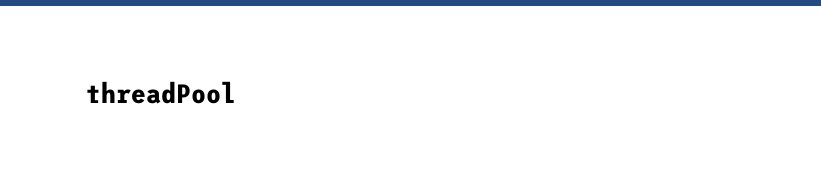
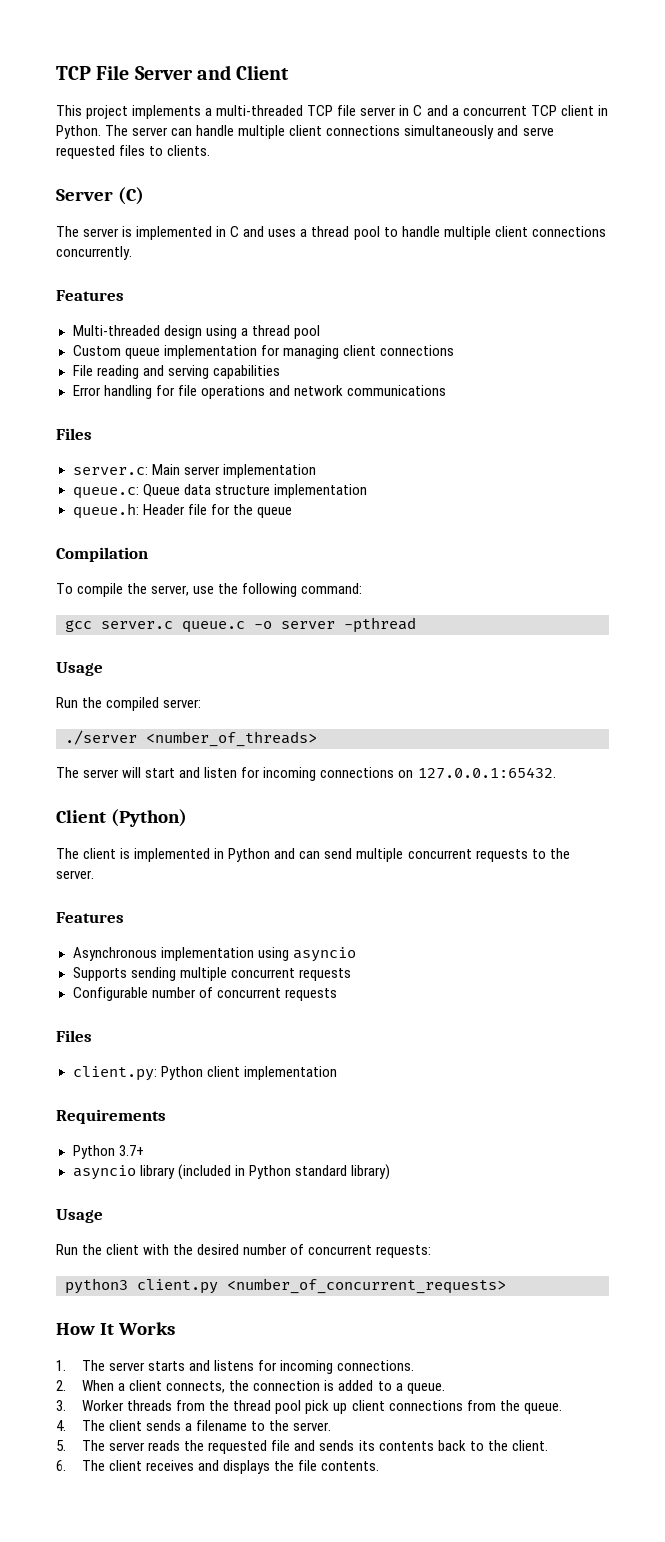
- threadPool
+ TCP File Server and Client
+ This project implements a multi-threaded TCP file server in C and a concurrent TCP client in Python. The server can handle multiple client connections simultaneously and serve requested files to clients.
+ Server (C)
+ The server is implemented in C and uses a thread pool to handle multiple client connections concurrently.
+ Features
+ Multi-threaded design using a thread pool
+ Custom queue implementation for managing client connections
+ File reading and serving capabilities
+ Error handling for file operations and network communications
+ Files
+ server.c: Main server implementation
+ queue.c: Queue data structure implementation
+ queue.h: Header file for the queue
+ Compilation
+ To compile the server, use the following command:
+ gcc server.c queue.c -o server -pthread
+ Usage
+ Run the compiled server:
+ ./server <number_of_threads>
+ The server will start and listen for incoming connections on 127.0.0.1:65432.
+ Client (Python)
+ The client is implemented in Python and can send multiple concurrent requests to the server.
+ Features
+ Asynchronous implementation using asyncio
+ Supports sending multiple concurrent requests
+ Configurable number of concurrent requests
+ Files
+ client.py: Python client implementation
+ Requirements
+ Python 3.7+
+ asyncio library (included in Python standard library)
+ Usage
+ Run the client with the desired number of concurrent requests:
+ python3 client.py <number_of_concurrent_requests>
+ How It Works
+ 1. The server starts and listens for incoming connections.
+ 2. When a client connects, the connection is added to a queue.
+ 3. Worker threads from the thread pool pick up client connections from the queue.
+ 4. The client sends a filename to the server.
+ 5. The server reads the requested file and sends its contents back to the client.
+ 6. The client receives and displays the file contents.

